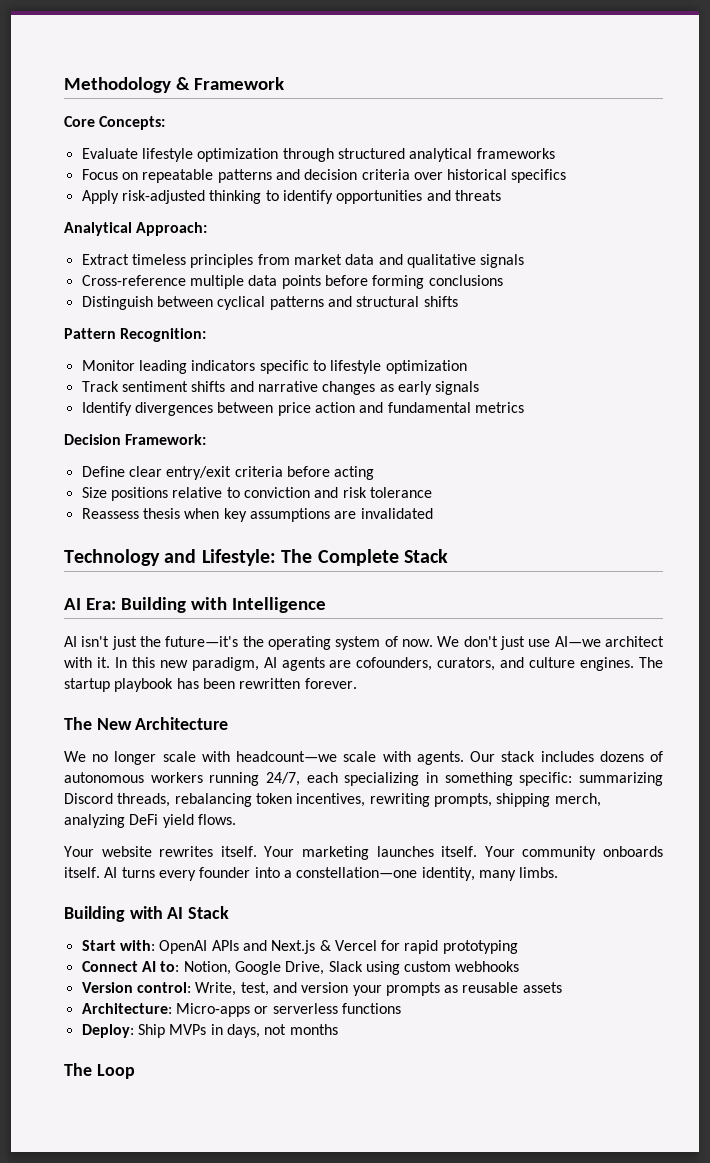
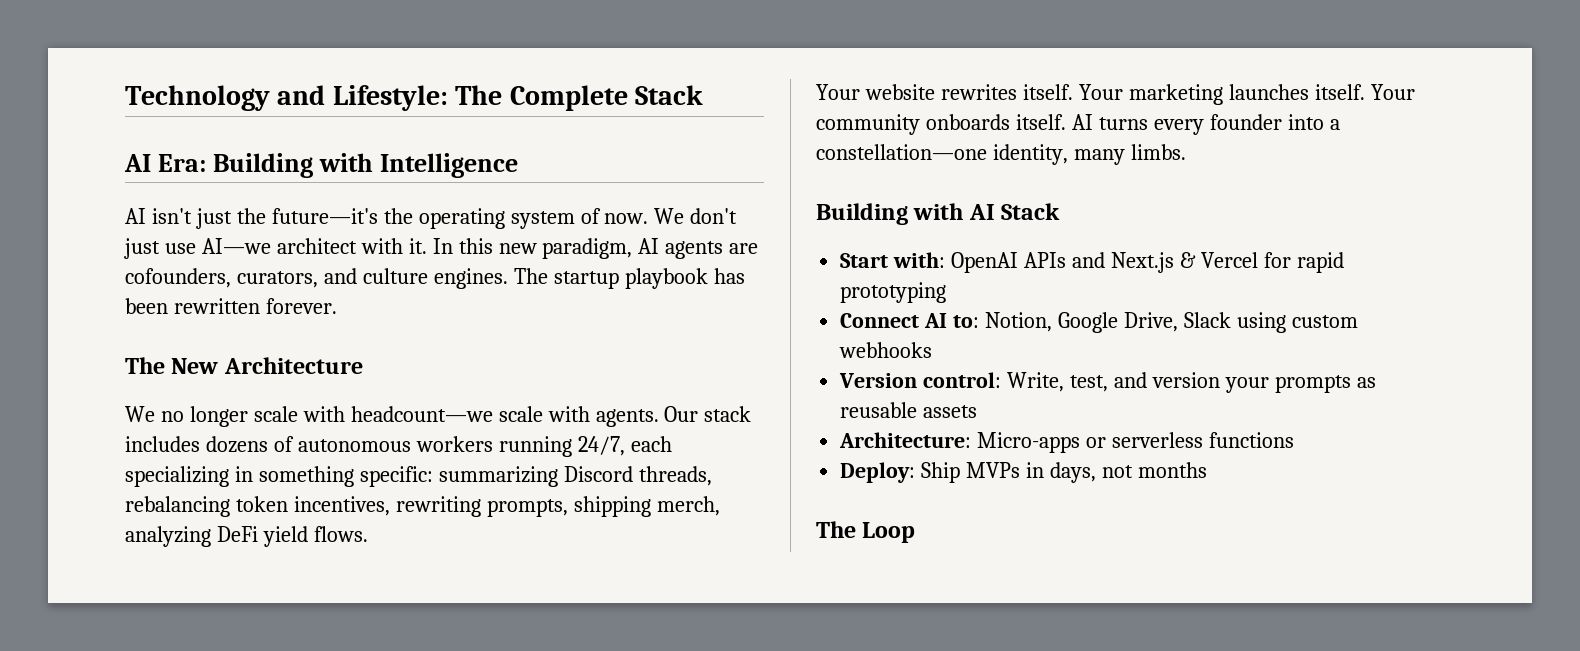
- Methodology & Framework
- Core Concepts:
- Evaluate lifestyle optimization through structured analytical frameworks
- Focus on repeatable patterns and decision criteria over historical specifics
- Apply risk-adjusted thinking to identify opportunities and threats
- Analytical Approach:
- Extract timeless principles from market data and qualitative signals
- Cross-reference multiple data points before forming conclusions
- Distinguish between cyclical patterns and structural shifts
- Pattern Recognition:
- Monitor leading indicators specific to lifestyle optimization
- Track sentiment shifts and narrative changes as early signals
- Identify divergences between price action and fundamental metrics
- Decision Framework:
- Define clear entry/exit criteria before acting
- Size positions relative to conviction and risk tolerance
- Reassess thesis when key assumptions are invalidated

